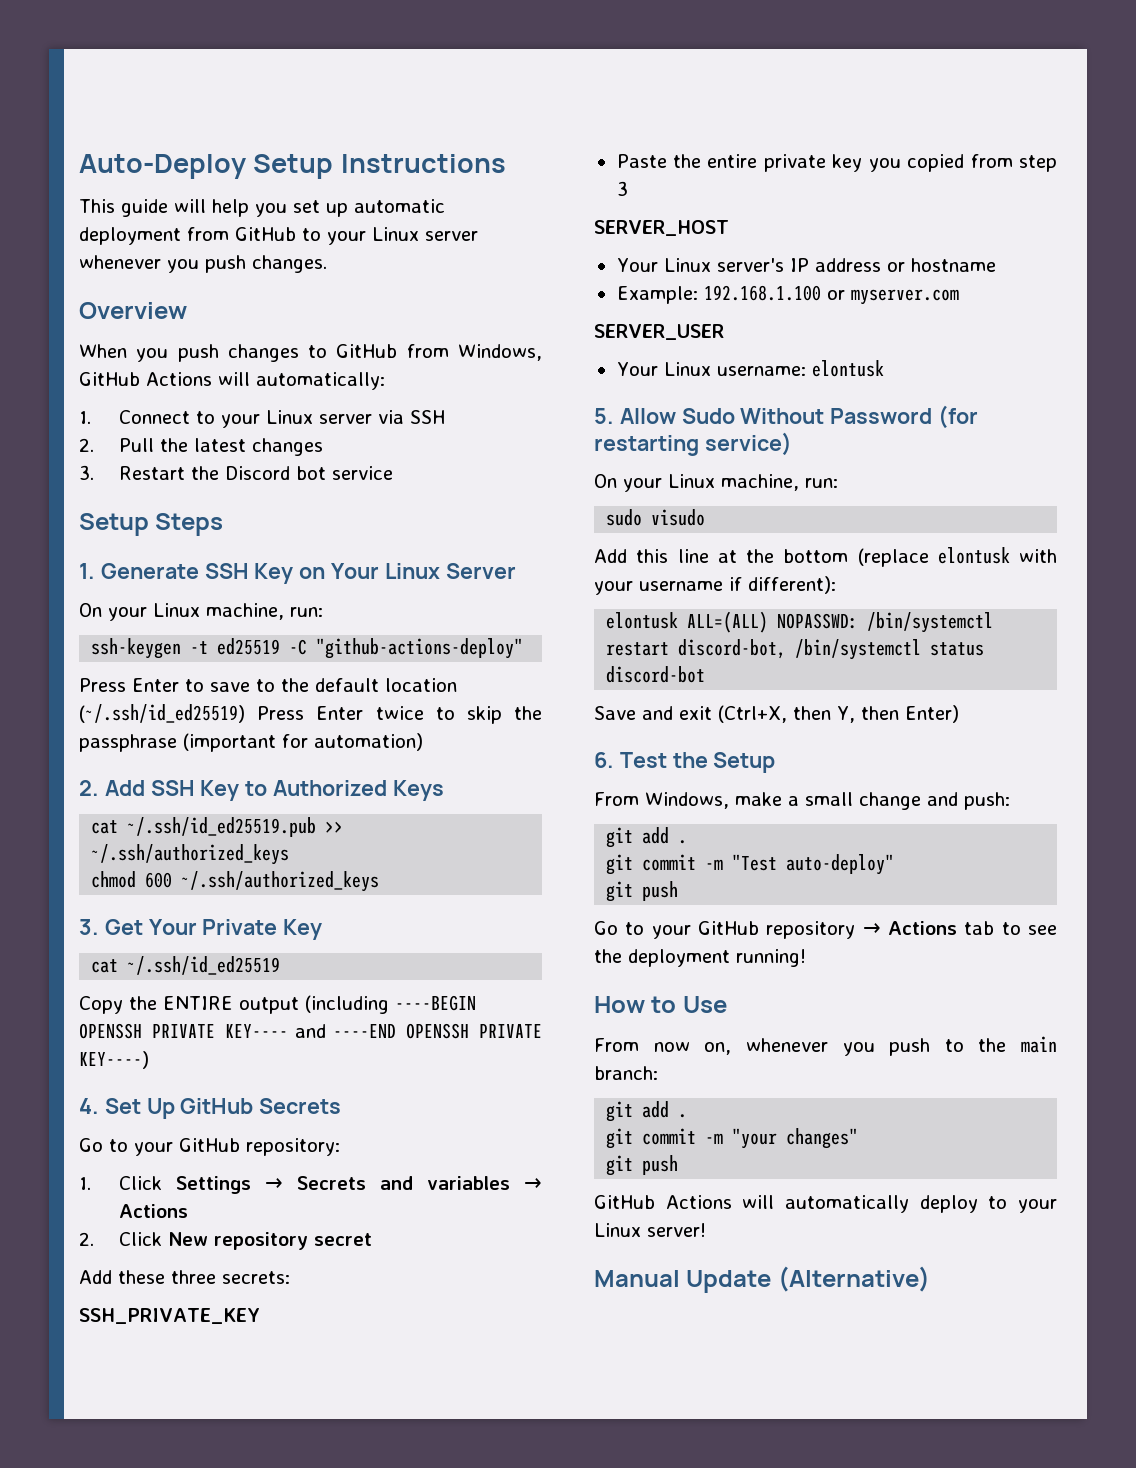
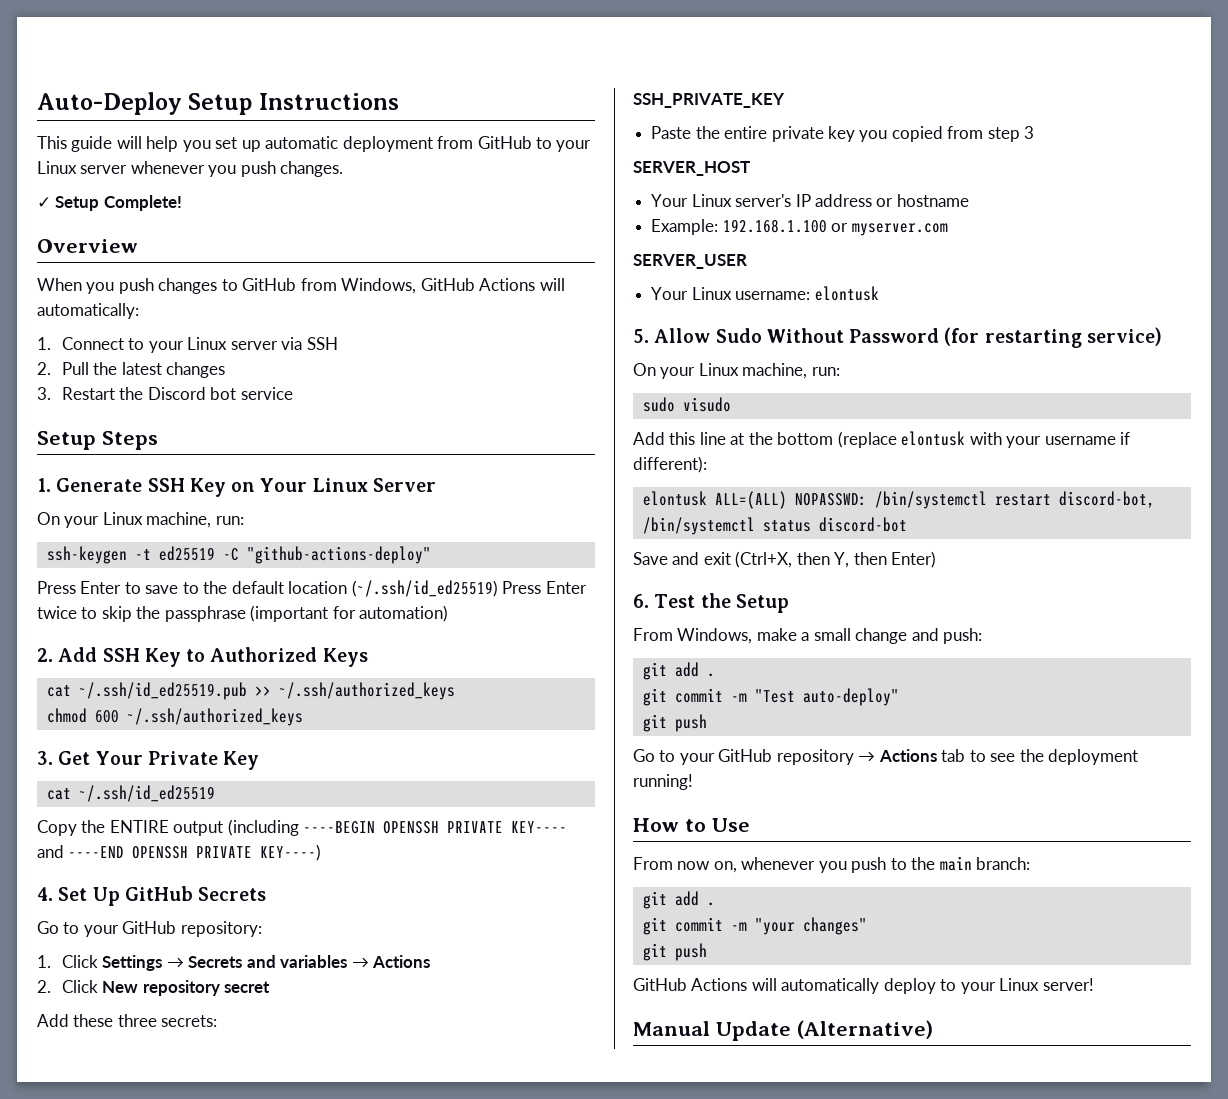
+ ✓ Setup Complete!

